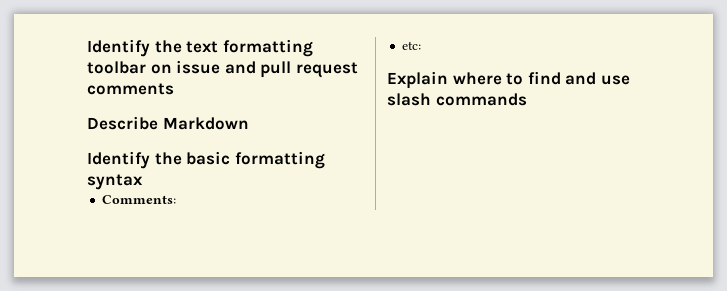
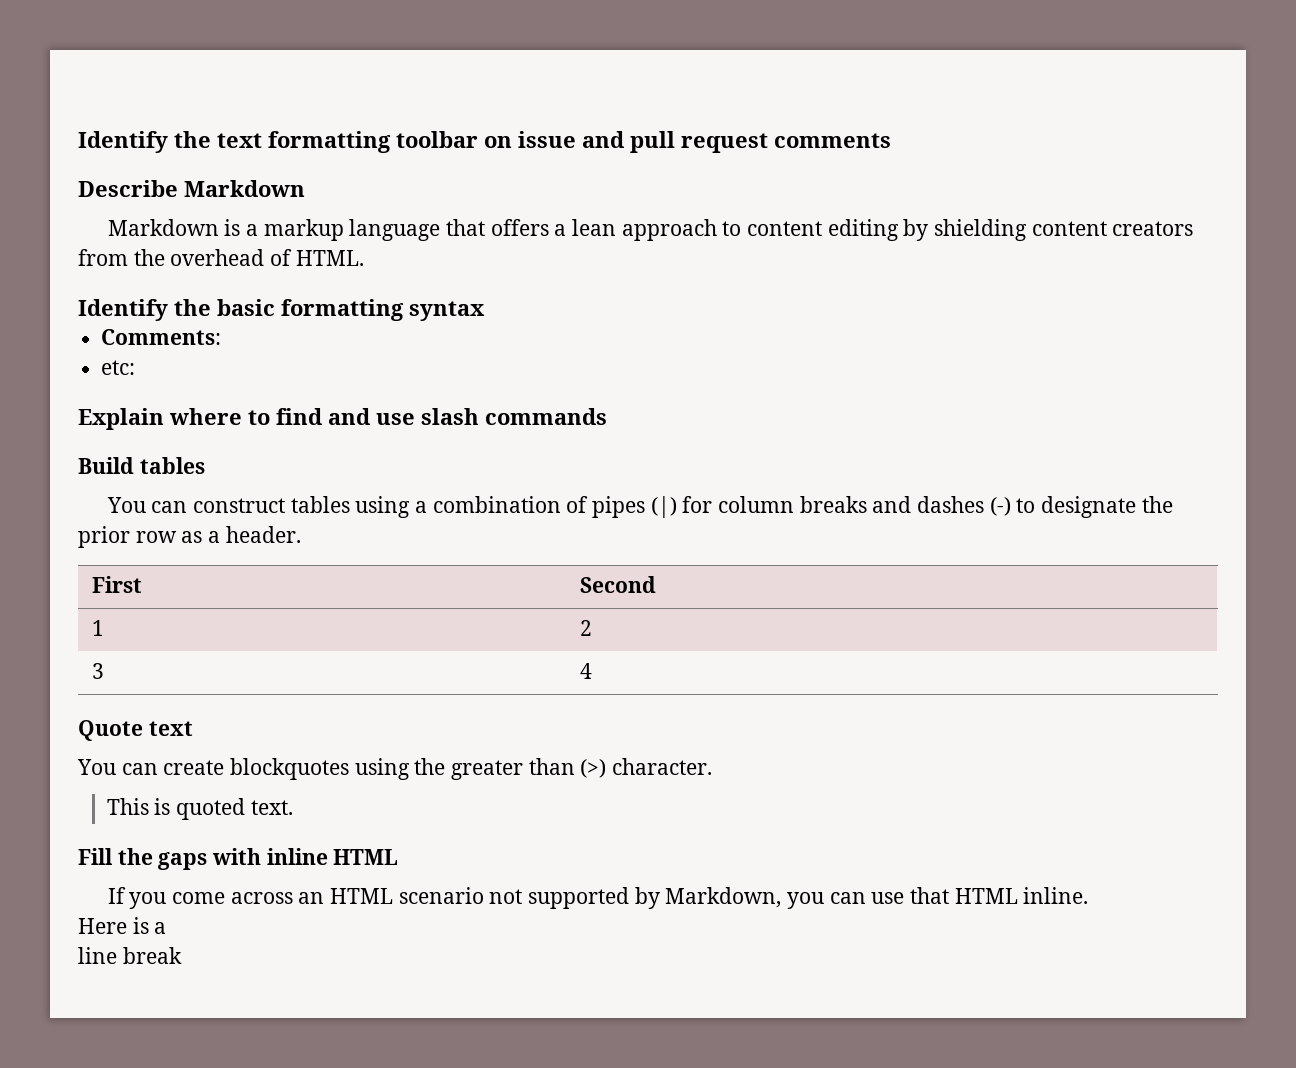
+ Markdown is a markup language that offers a lean approach to content editing by shielding content creators from the overhead of HTML.
+ Build tables
+ You can construct tables using a combination of pipes (|) for column breaks and dashes (-) to designate the prior row as a header.
+ First | Second
+ 1 | 2
+ 3 | 4
+ Quote text
+ You can create blockquotes using the greater than (>) character.
+ This is quoted text.
+ Fill the gaps with inline HTML
+ If you come across an HTML scenario not supported by Markdown, you can use that HTML inline.
+ Here is a
+ line break

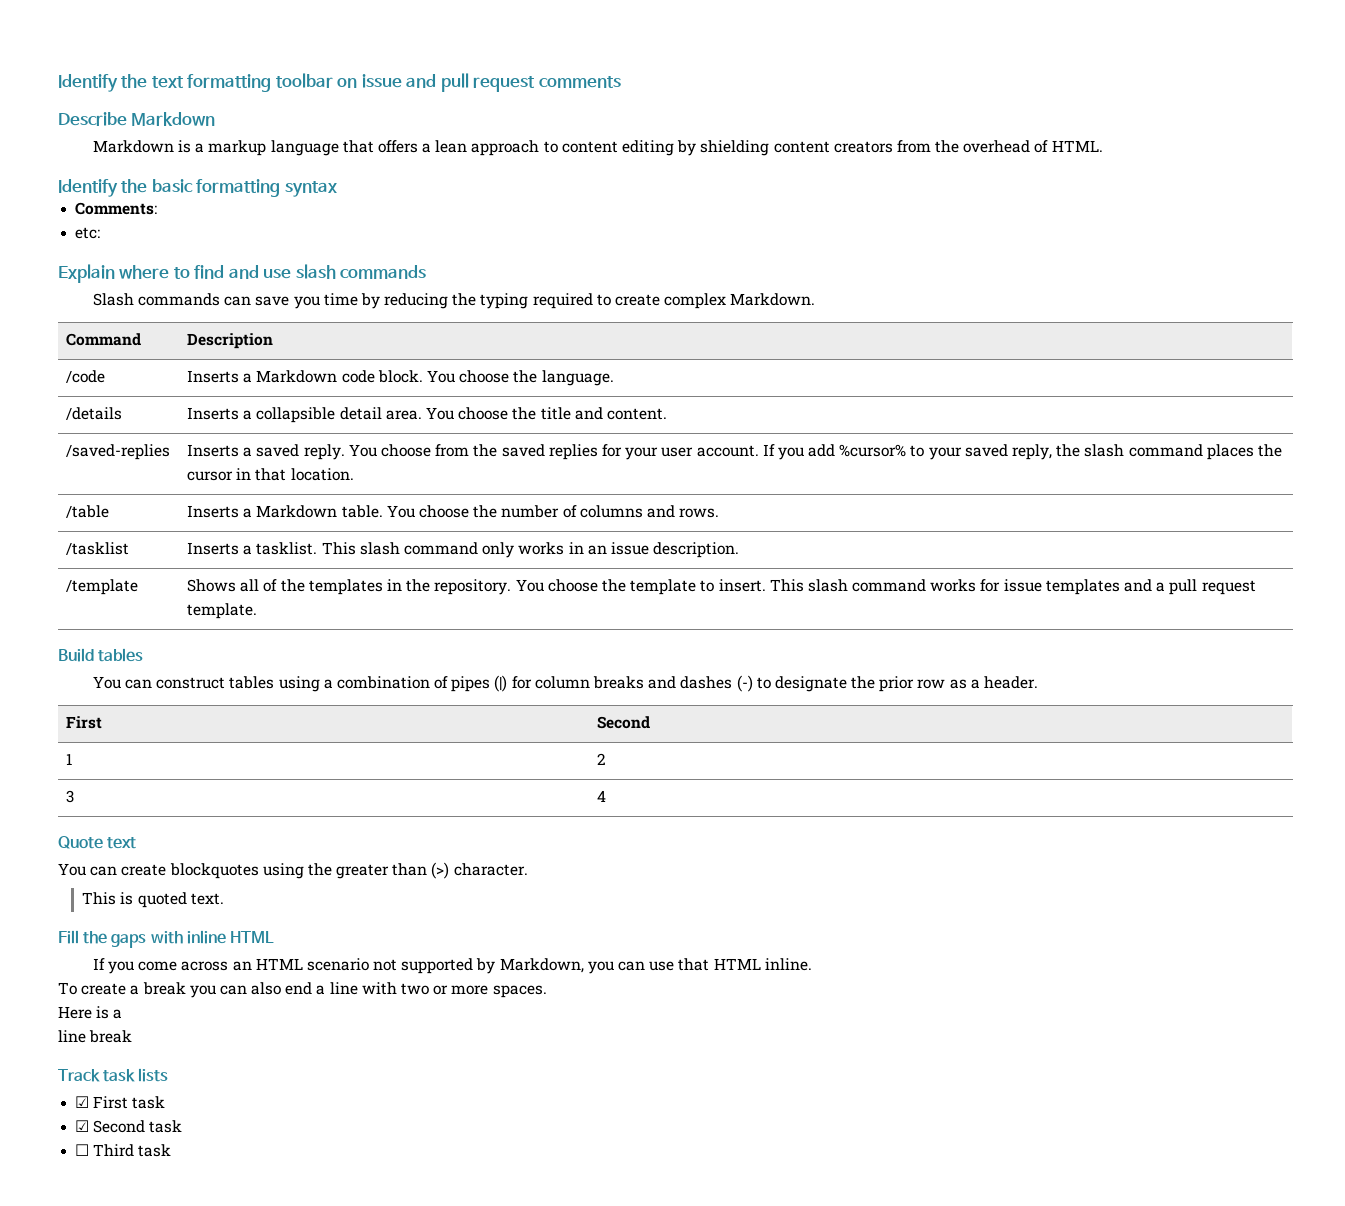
+ Slash commands can save you time by reducing the typing required to create complex Markdown.
+ Command | Description
+ /code | Inserts a Markdown code block. You choose the language.
+ /details | Inserts a collapsible detail area. You choose the title and content.
+ /saved-replies | Inserts a saved reply. You choose from the saved replies for your user account. If you add %cursor% to your saved reply, the slash command places the cursor in that location.
+ /table | Inserts a Markdown table. You choose the number of columns and rows.
+ /tasklist | Inserts a tasklist. This slash command only works in an issue description.
+ /template | Shows all of the templates in the repository. You choose the template to insert. This slash command works for issue templates and a pull request template.
+ To create a break you can also end a line with two or more spaces.
+ Track task lists
+ ☑ First task
+ ☑ Second task
+ ☐ Third task

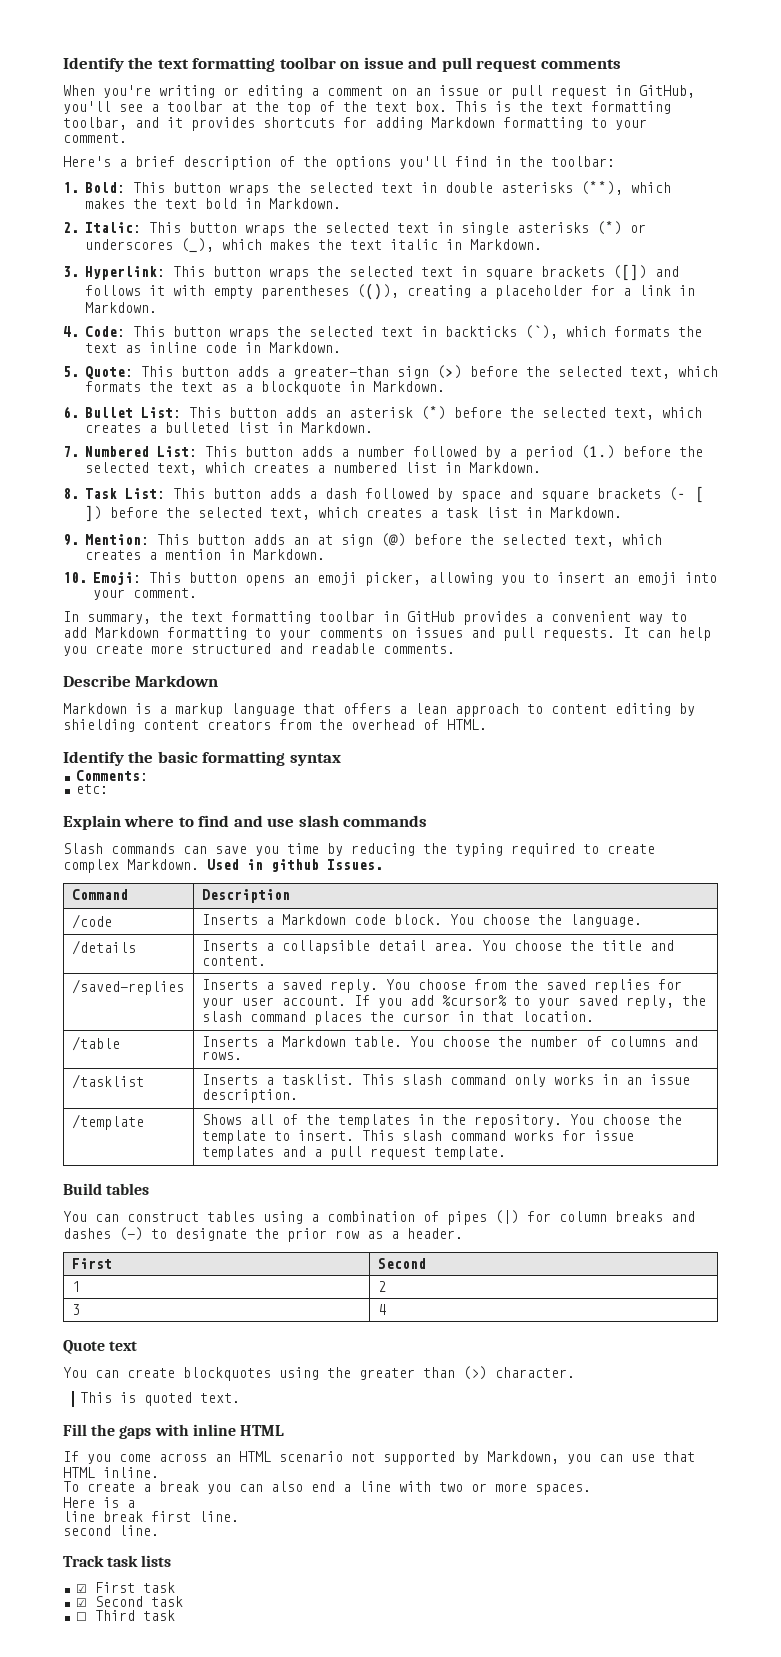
+ When you're writing or editing a comment on an issue or pull request in GitHub, you'll see a toolbar at the top of the text box. This is the text formatting toolbar, and it provides shortcuts for adding Markdown formatting to your comment.
+ Here's a brief description of the options you'll find in the toolbar:
+ 1. Bold: This button wraps the selected text in double asterisks (**), which makes the text bold in Markdown.
+ 2. Italic: This button wraps the selected text in single asterisks (*) or underscores (_), which makes the text italic in Markdown.
+ 3. Hyperlink: This button wraps the selected text in square brackets ([]) and follows it with empty parentheses (()), creating a placeholder for a link in Markdown.
+ 4. Code: This button wraps the selected text in backticks (`), which formats the text as inline code in Markdown.
+ 5. Quote: This button adds a greater-than sign (>) before the selected text, which formats the text as a blockquote in Markdown.
+ 6. Bullet List: This button adds an asterisk (*) before the selected text, which creates a bulleted list in Markdown.
+ 7. Numbered List: This button adds a number followed by a period (1.) before the selected text, which creates a numbered list in Markdown.
+ 8. Task List: This button adds a dash followed by space and square brackets (- [ ]) before the selected text, which creates a task list in Markdown.
+ 9. Mention: This button adds an at sign (@) before the selected text, which creates a mention in Markdown.
+ 10. Emoji: This button opens an emoji picker, allowing you to insert an emoji into your comment.
+ In summary, the text formatting toolbar in GitHub provides a convenient way to add Markdown formatting to your comments on issues and pull requests. It can help you create more structured and readable comments.
+ Used in github Issues.
- line break
+ line break first line.
+ second line.

